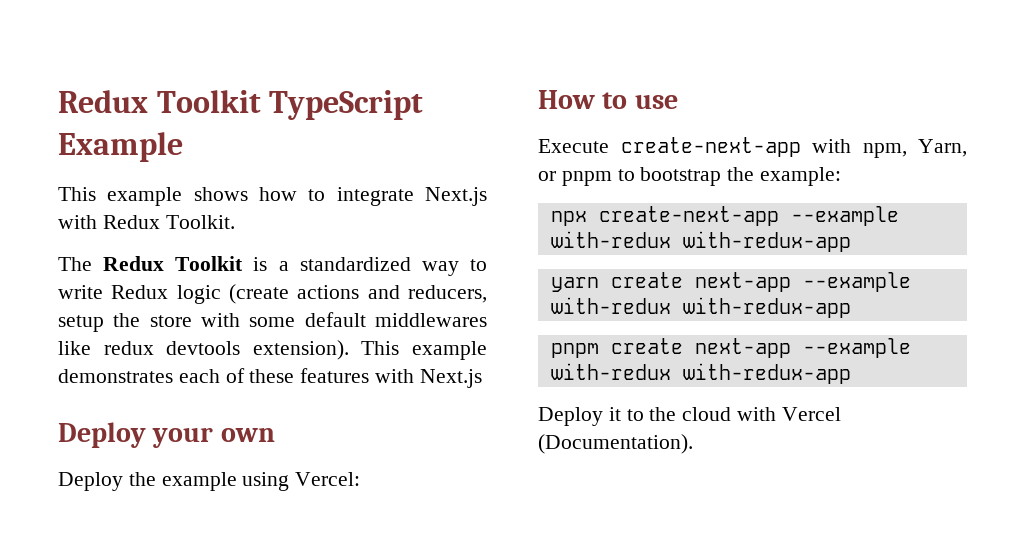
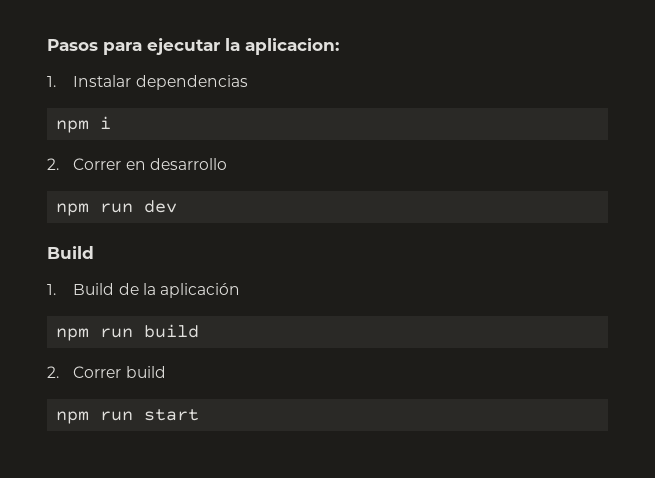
- Redux Toolkit TypeScript Example
- This example shows how to integrate Next.js with Redux Toolkit.
- The Redux Toolkit is a standardized way to write Redux logic (create actions and reducers, setup the store with some default middlewares like redux devtools extension). This example demonstrates each of these features with Next.js
- Deploy your own
- Deploy the example using Vercel:
- How to use
- Execute create-next-app with npm, Yarn, or pnpm to bootstrap the example:
- npx create-next-app --example with-redux with-redux-app
- yarn create next-app --example with-redux with-redux-app
- pnpm create next-app --example with-redux with-redux-app
- Deploy it to the cloud with Vercel (Documentation).
+ Pasos para ejecutar la aplicacion:
+ 1. Instalar dependencias
+ npm i
+ 2. Correr en desarrollo
+ npm run dev
+ Build
+ 1. Build de la aplicación
+ npm run build
+ 2. Correr build
+ npm run start

